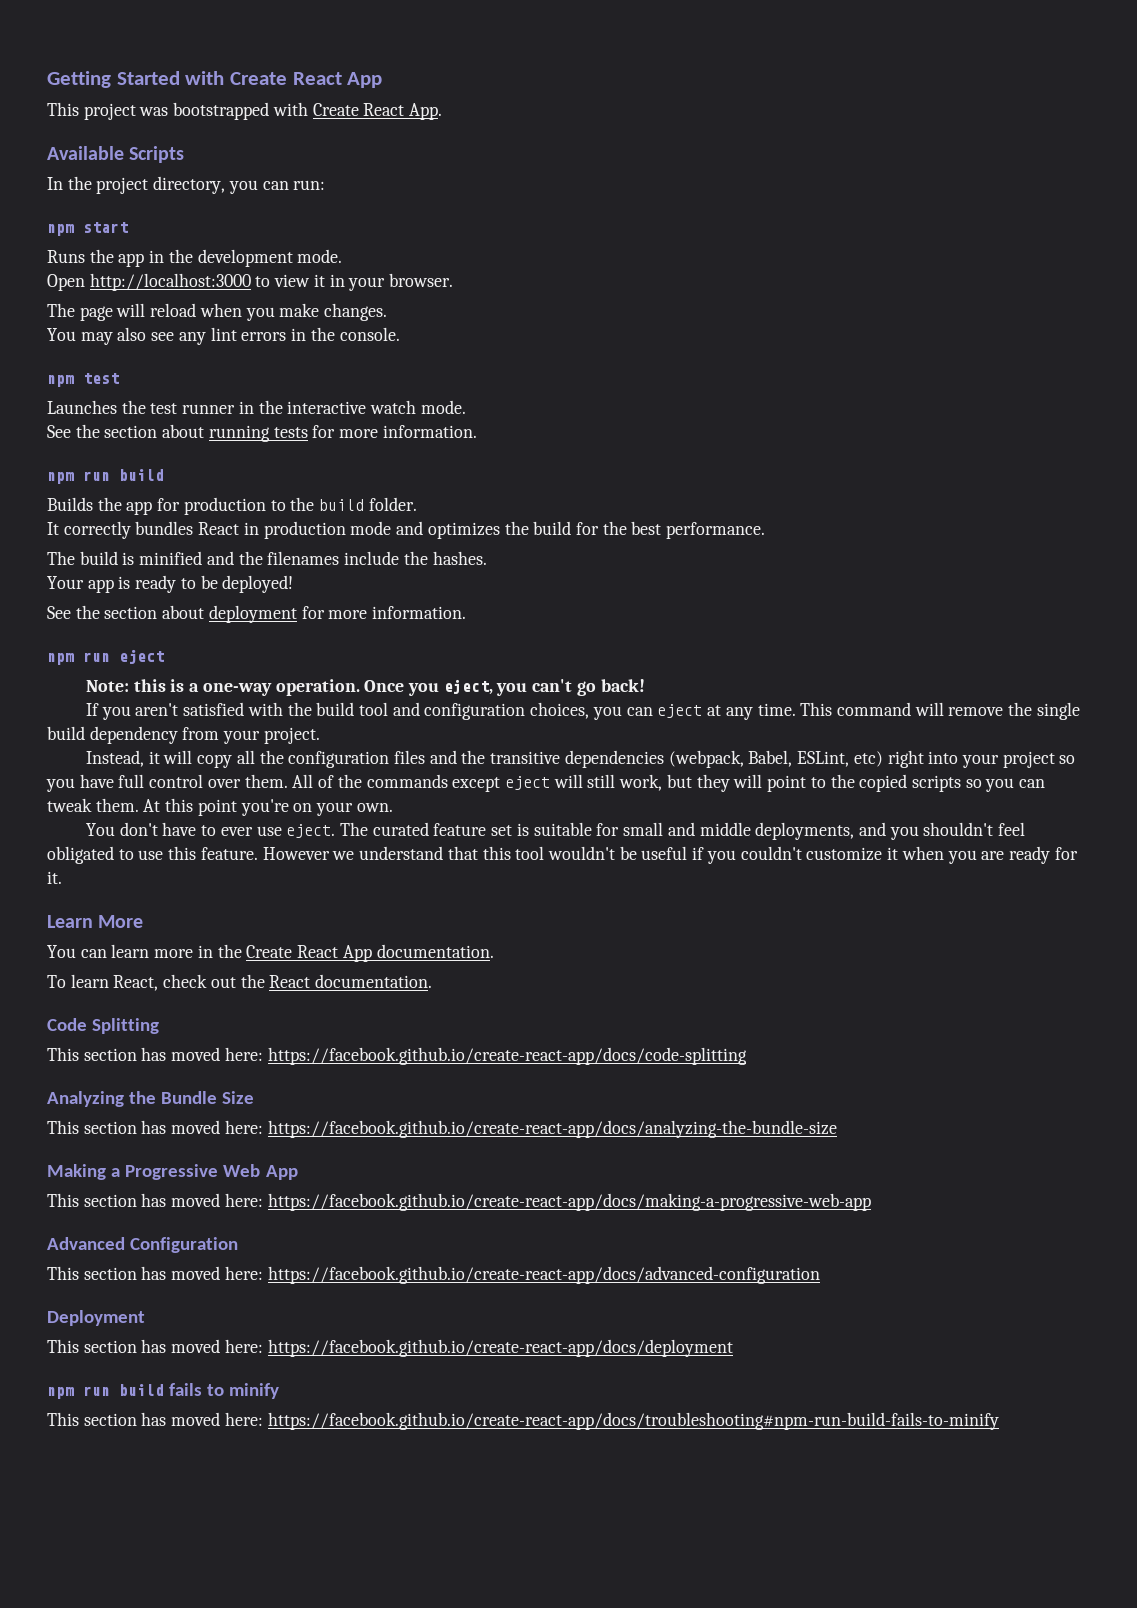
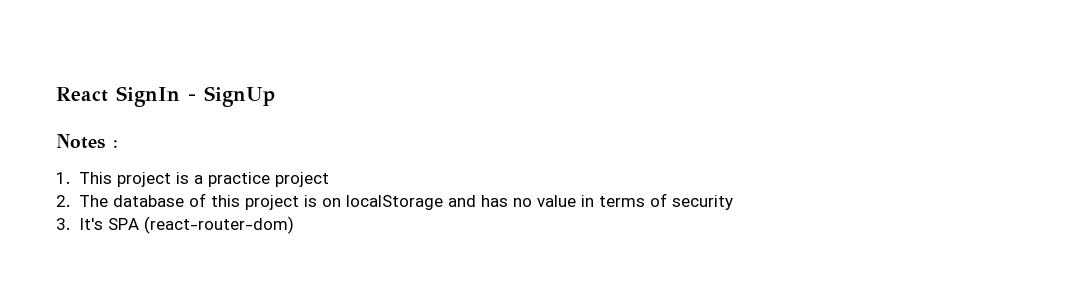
- Getting Started with Create React App
- This project was bootstrapped with Create React App.
- Available Scripts
- In the project directory, you can run:
- npm start
- Runs the app in the development mode.
- Open http://localhost:3000 to view it in your browser.
- The page will reload when you make changes.
- You may also see any lint errors in the console.
- npm test
- Launches the test runner in the interactive watch mode.
- See the section about running tests for more information.
- npm run build
- Builds the app for production to the build folder.
- It correctly bundles React in production mode and optimizes the build for the best performance.
- The build is minified and the filenames include the hashes.
- Your app is ready to be deployed!
- See the section about deployment for more information.
- npm run eject
- Note: this is a one-way operation. Once you eject, you can't go back!
- If you aren't satisfied with the build tool and configuration choices, you can eject at any time. This command will remove the single build dependency from your project.
- Instead, it will copy all the configuration files and the transitive dependencies (webpack, Babel, ESLint, etc) right into your project so you have full control over them. All of the commands except eject will still work, but they will point to the copied scripts so you can tweak them. At this point you're on your own.
- You don't have to ever use eject. The curated feature set is suitable for small and middle deployments, and you shouldn't feel obligated to use this feature. However we understand that this tool wouldn't be useful if you couldn't customize it when you are ready for it.
- Learn More
- You can learn more in the Create React App documentation.
- To learn React, check out the React documentation.
- Code Splitting
- This section has moved here: https://facebook.github.io/create-react-app/docs/code-splitting
- Analyzing the Bundle Size
- This section has moved here: https://facebook.github.io/create-react-app/docs/analyzing-the-bundle-size
- Making a Progressive Web App
- This section has moved here: https://facebook.github.io/create-react-app/docs/making-a-progressive-web-app
- Advanced Configuration
- This section has moved here: https://facebook.github.io/create-react-app/docs/advanced-configuration
- Deployment
- This section has moved here: https://facebook.github.io/create-react-app/docs/deployment
- npm run build fails to minify
- This section has moved here: https://facebook.github.io/create-react-app/docs/troubleshooting#npm-run-build-fails-to-minify
+ React SignIn - SignUp
+ Notes :
+ 1. This project is a practice project
+ 2. The database of this project is on localStorage and has no value in terms of security
+ 3. It's SPA (react-router-dom)

